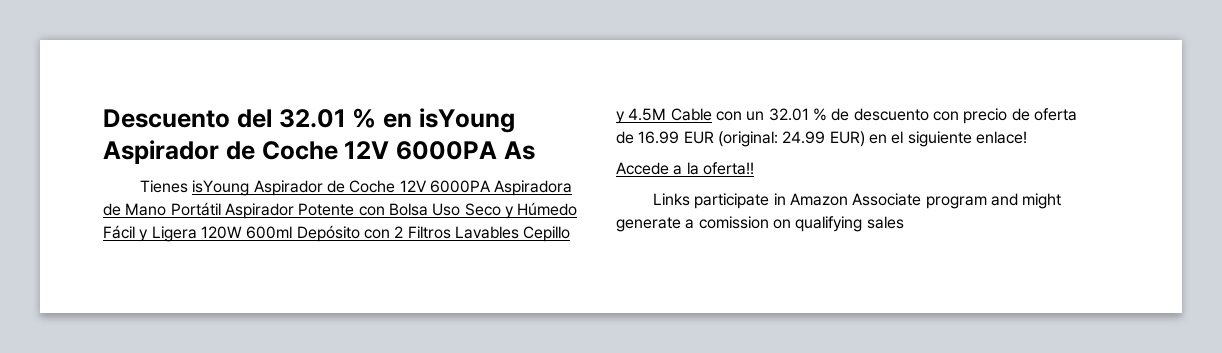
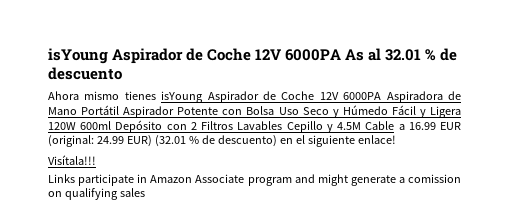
- Descuento del 32.01 % en isYoung Aspirador de Coche 12V 6000PA As
- Tienes isYoung Aspirador de Coche 12V 6000PA Aspiradora de Mano Portátil Aspirador Potente con Bolsa Uso Seco y Húmedo Fácil y Ligera 120W 600ml Depósito con 2 Filtros Lavables Cepillo y 4.5M Cable con un 32.01 % de descuento con precio de oferta de 16.99 EUR (original: 24.99 EUR) en el siguiente enlace!
+ isYoung Aspirador de Coche 12V 6000PA As al 32.01 % de descuento
+ Ahora mismo tienes isYoung Aspirador de Coche 12V 6000PA Aspiradora de Mano Portátil Aspirador Potente con Bolsa Uso Seco y Húmedo Fácil y Ligera 120W 600ml Depósito con 2 Filtros Lavables Cepillo y 4.5M Cable a 16.99 EUR (original: 24.99 EUR) (32.01 % de descuento) en el siguiente enlace!
- Accede a la oferta!!
+ Visítala!!!

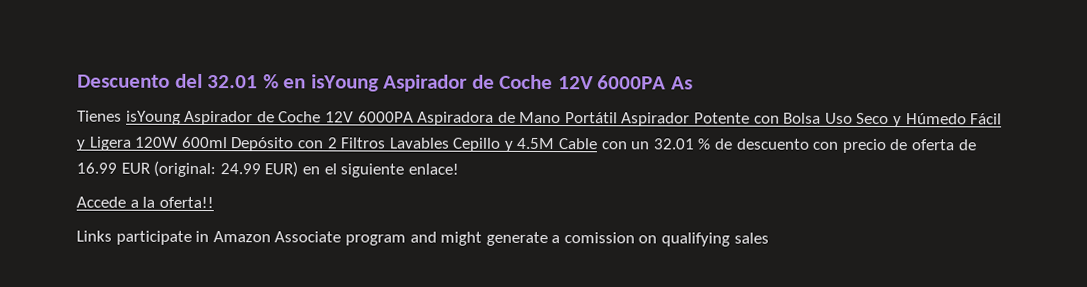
- isYoung Aspirador de Coche 12V 6000PA As al 32.01 % de descuento
- Ahora mismo tienes isYoung Aspirador de Coche 12V 6000PA Aspiradora de Mano Portátil Aspirador Potente con Bolsa Uso Seco y Húmedo Fácil y Ligera 120W 600ml Depósito con 2 Filtros Lavables Cepillo y 4.5M Cable a 16.99 EUR (original: 24.99 EUR) (32.01 % de descuento) en el siguiente enlace!
+ Descuento del 32.01 % en isYoung Aspirador de Coche 12V 6000PA As
+ Tienes isYoung Aspirador de Coche 12V 6000PA Aspiradora de Mano Portátil Aspirador Potente con Bolsa Uso Seco y Húmedo Fácil y Ligera 120W 600ml Depósito con 2 Filtros Lavables Cepillo y 4.5M Cable con un 32.01 % de descuento con precio de oferta de 16.99 EUR (original: 24.99 EUR) en el siguiente enlace!
- Visítala!!!
+ Accede a la oferta!!

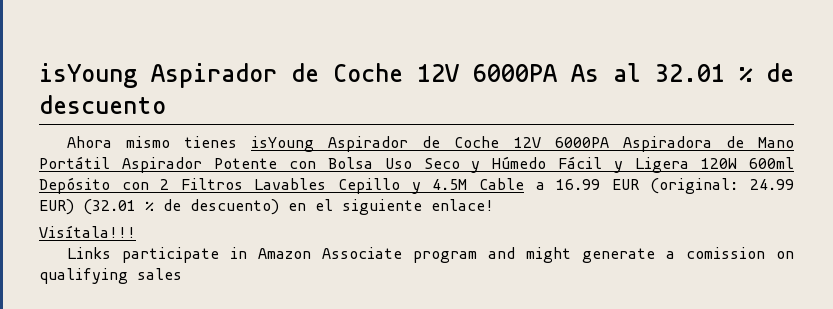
- Descuento del 32.01 % en isYoung Aspirador de Coche 12V 6000PA As
- Tienes isYoung Aspirador de Coche 12V 6000PA Aspiradora de Mano Portátil Aspirador Potente con Bolsa Uso Seco y Húmedo Fácil y Ligera 120W 600ml Depósito con 2 Filtros Lavables Cepillo y 4.5M Cable con un 32.01 % de descuento con precio de oferta de 16.99 EUR (original: 24.99 EUR) en el siguiente enlace!
+ isYoung Aspirador de Coche 12V 6000PA As al 32.01 % de descuento
+ Ahora mismo tienes isYoung Aspirador de Coche 12V 6000PA Aspiradora de Mano Portátil Aspirador Potente con Bolsa Uso Seco y Húmedo Fácil y Ligera 120W 600ml Depósito con 2 Filtros Lavables Cepillo y 4.5M Cable a 16.99 EUR (original: 24.99 EUR) (32.01 % de descuento) en el siguiente enlace!
- Accede a la oferta!!
+ Visítala!!!

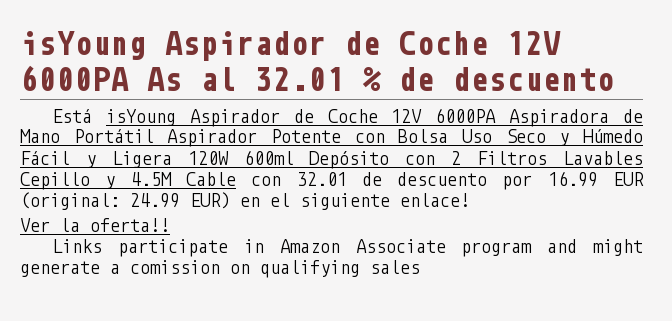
- Ahora mismo tienes isYoung Aspirador de Coche 12V 6000PA Aspiradora de Mano Portátil Aspirador Potente con Bolsa Uso Seco y Húmedo Fácil y Ligera 120W 600ml Depósito con 2 Filtros Lavables Cepillo y 4.5M Cable a 16.99 EUR (original: 24.99 EUR) (32.01 % de descuento) en el siguiente enlace!
+ Está isYoung Aspirador de Coche 12V 6000PA Aspiradora de Mano Portátil Aspirador Potente con Bolsa Uso Seco y Húmedo Fácil y Ligera 120W 600ml Depósito con 2 Filtros Lavables Cepillo y 4.5M Cable con 32.01 de descuento por 16.99 EUR (original: 24.99 EUR) en el siguiente enlace!
- Visítala!!!
+ Ver la oferta!!

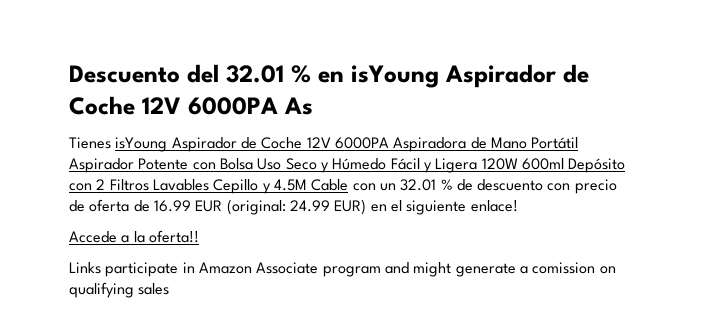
- isYoung Aspirador de Coche 12V 6000PA As al 32.01 % de descuento
- Está isYoung Aspirador de Coche 12V 6000PA Aspiradora de Mano Portátil Aspirador Potente con Bolsa Uso Seco y Húmedo Fácil y Ligera 120W 600ml Depósito con 2 Filtros Lavables Cepillo y 4.5M Cable con 32.01 de descuento por 16.99 EUR (original: 24.99 EUR) en el siguiente enlace!
+ Descuento del 32.01 % en isYoung Aspirador de Coche 12V 6000PA As
+ Tienes isYoung Aspirador de Coche 12V 6000PA Aspiradora de Mano Portátil Aspirador Potente con Bolsa Uso Seco y Húmedo Fácil y Ligera 120W 600ml Depósito con 2 Filtros Lavables Cepillo y 4.5M Cable con un 32.01 % de descuento con precio de oferta de 16.99 EUR (original: 24.99 EUR) en el siguiente enlace!
- Ver la oferta!!
+ Accede a la oferta!!

